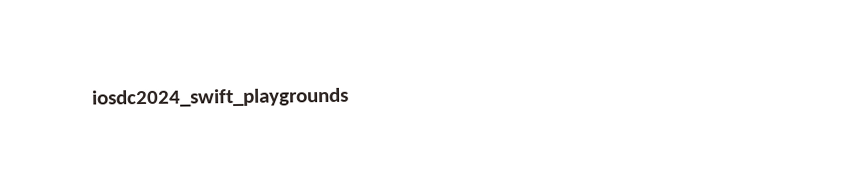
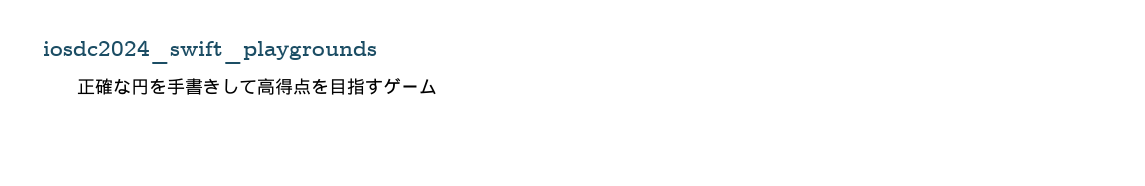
+ 正確な円を手書きして高得点を目指すゲーム

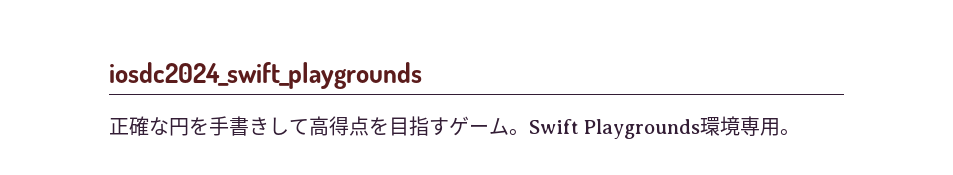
- 正確な円を手書きして高得点を目指すゲーム
+ 正確な円を手書きして高得点を目指すゲーム。Swift Playgrounds環境専用。

